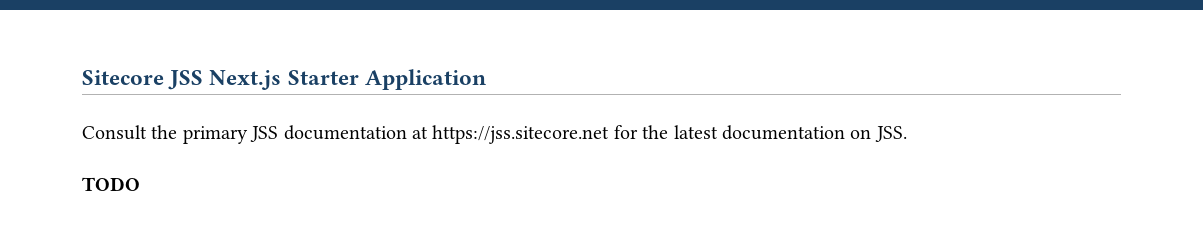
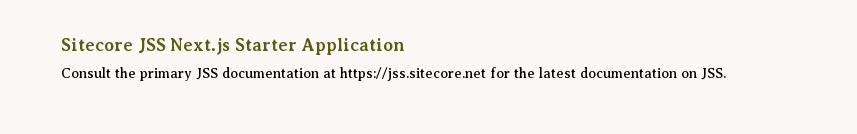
- TODO

